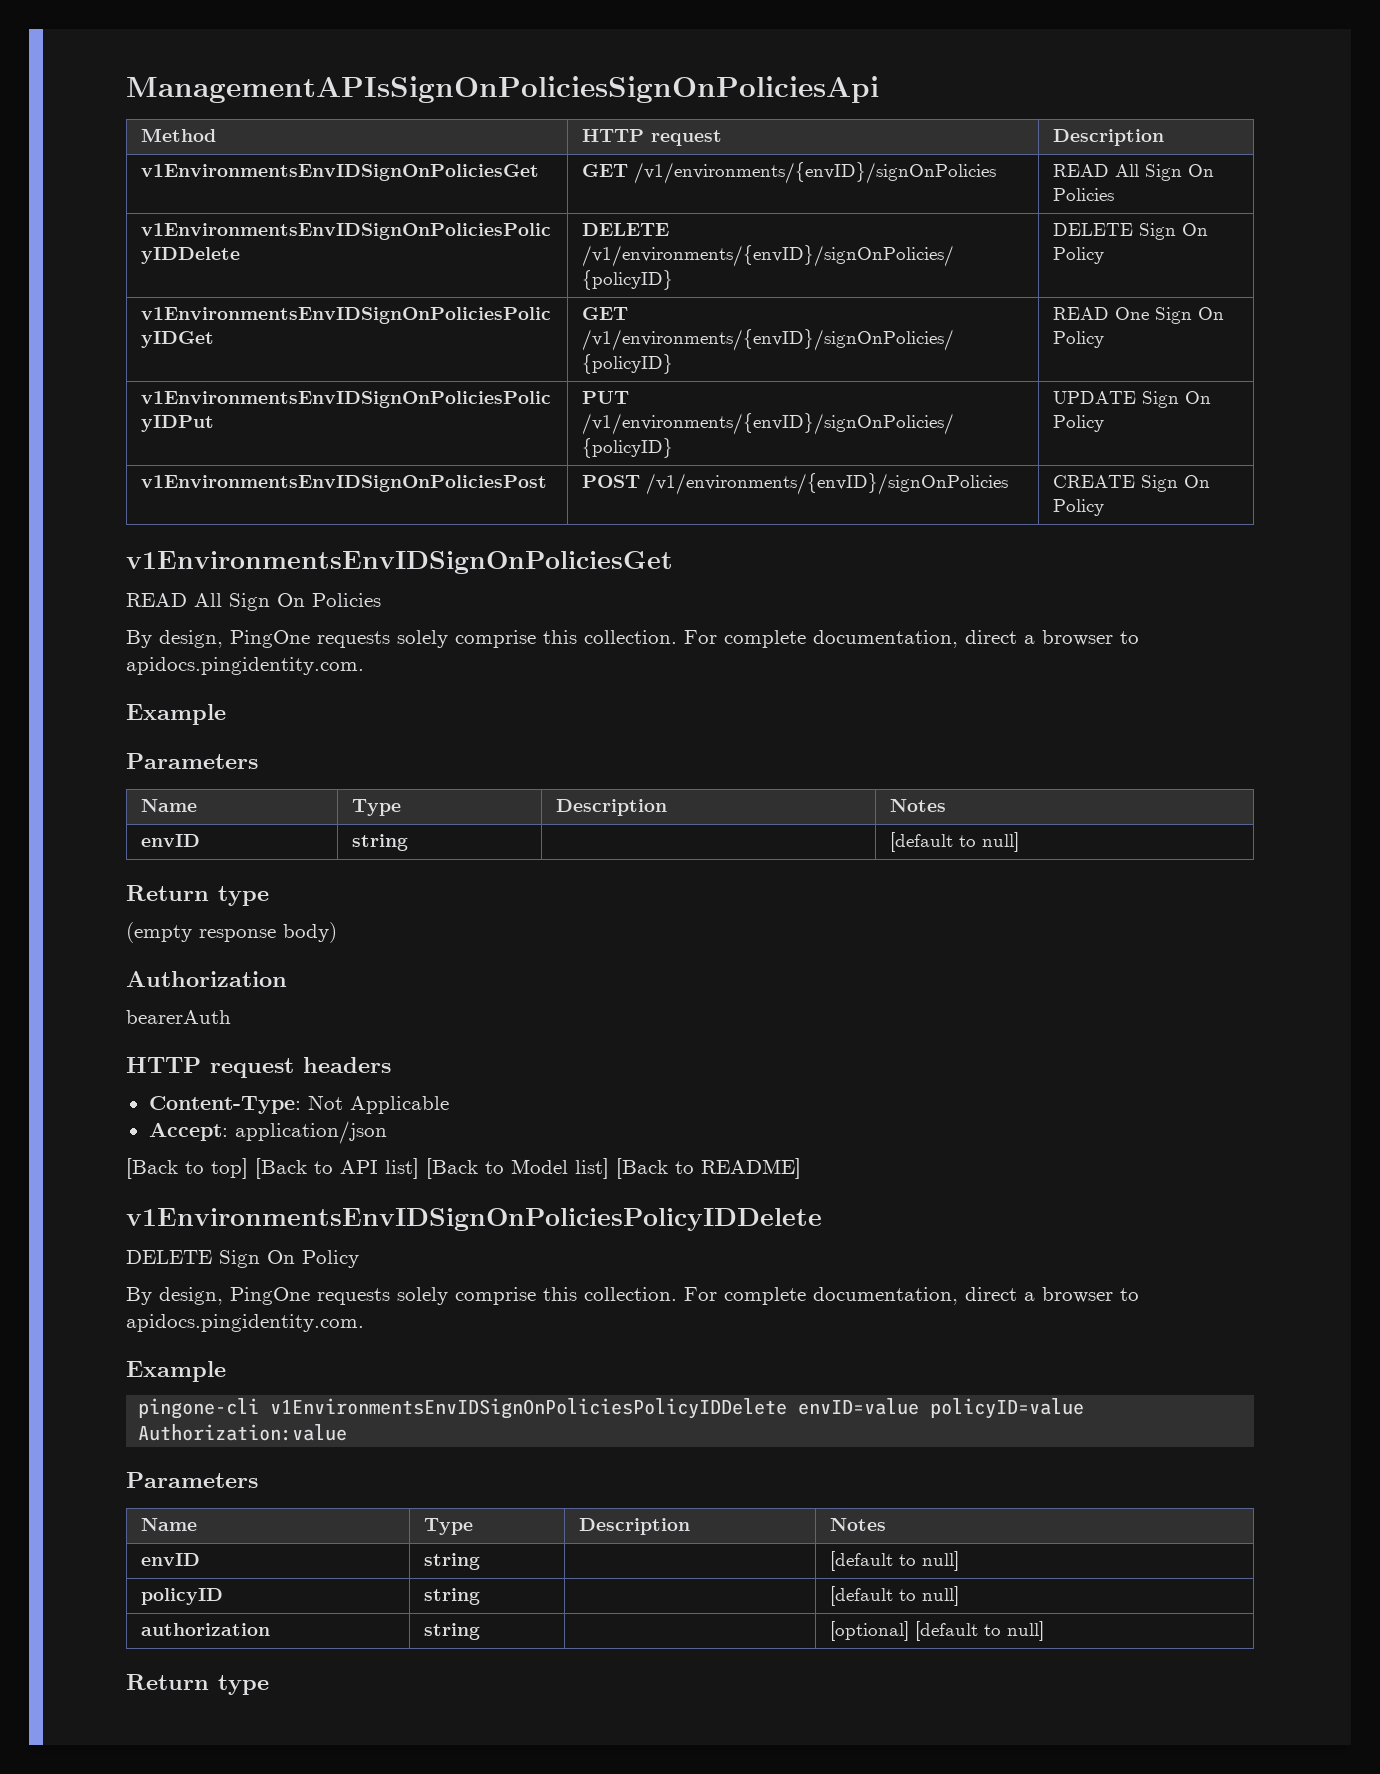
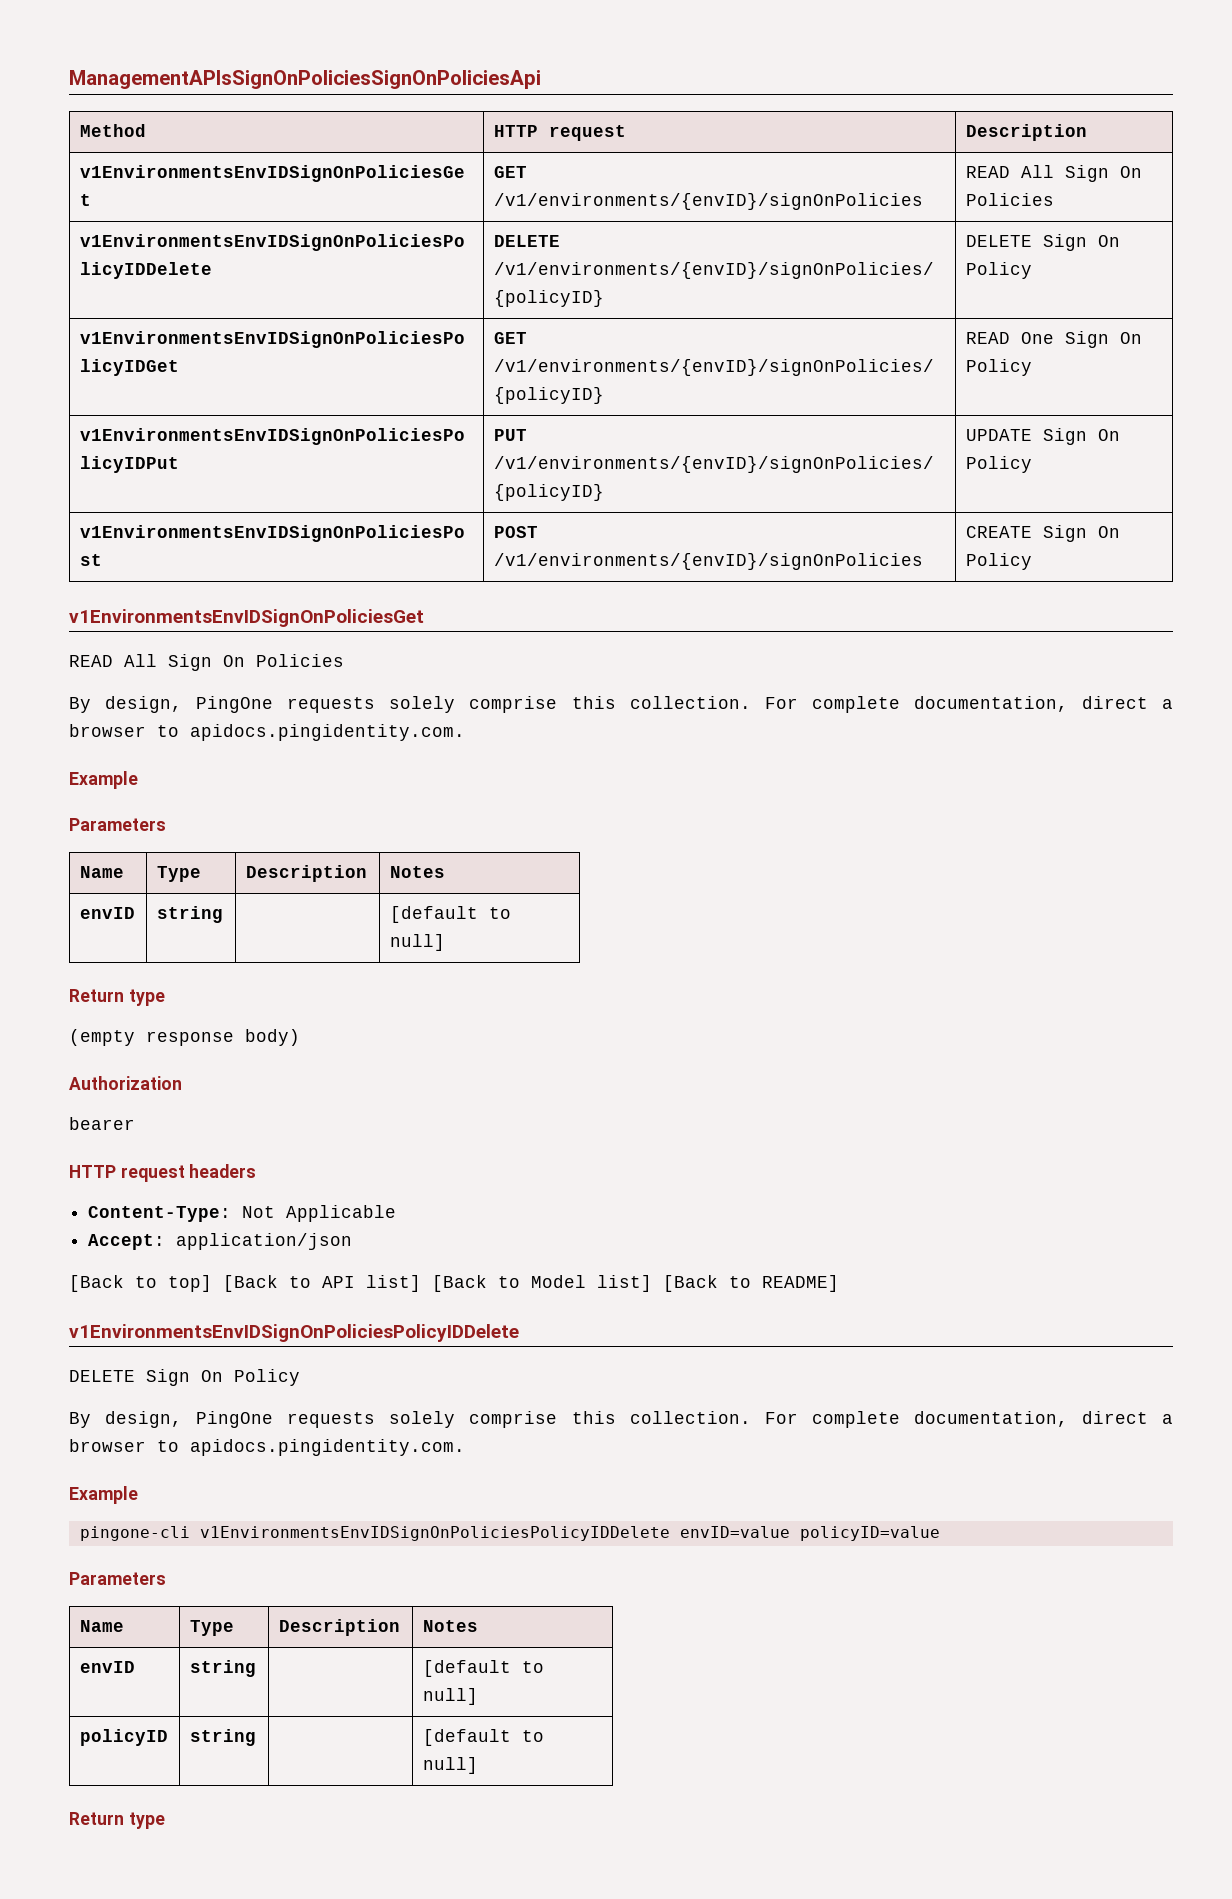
- bearerAuth
+ bearer
- pingone-cli v1EnvironmentsEnvIDSignOnPoliciesPolicyIDDelete envID=value policyID=value Authorization:value
+ pingone-cli v1EnvironmentsEnvIDSignOnPoliciesPolicyIDDelete envID=value policyID=value
- authorization | string | | [optional] [default to null]

